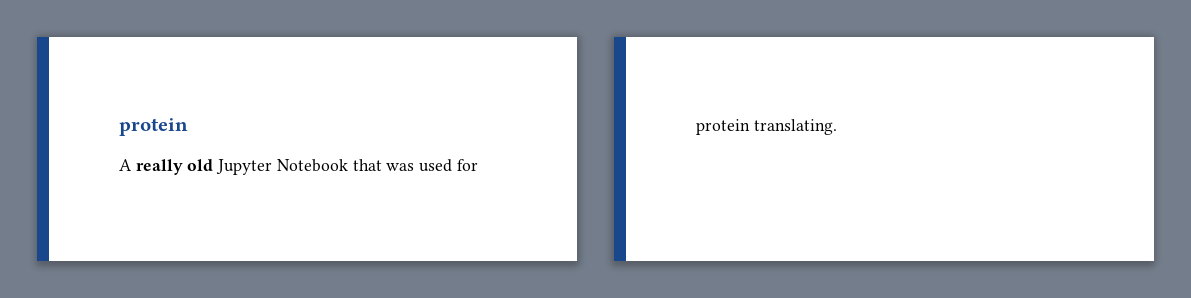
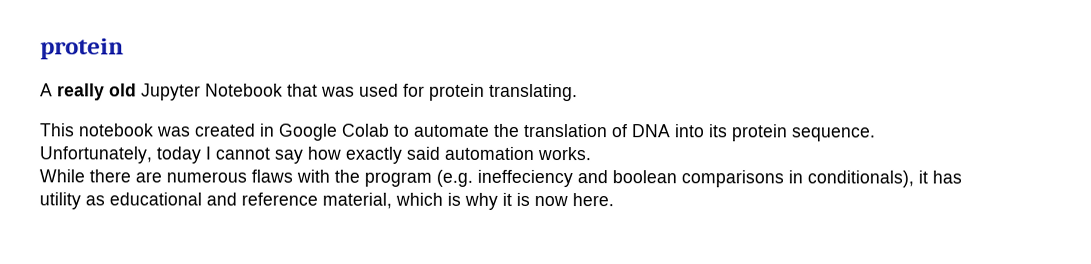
+ This notebook was created in Google Colab to automate the translation of DNA into its protein sequence.
+ Unfortunately, today I cannot say how exactly said automation works.
+ While there are numerous flaws with the program (e.g. ineffeciency and boolean comparisons in conditionals), it has utility as educational and reference material, which is why it is now here.

